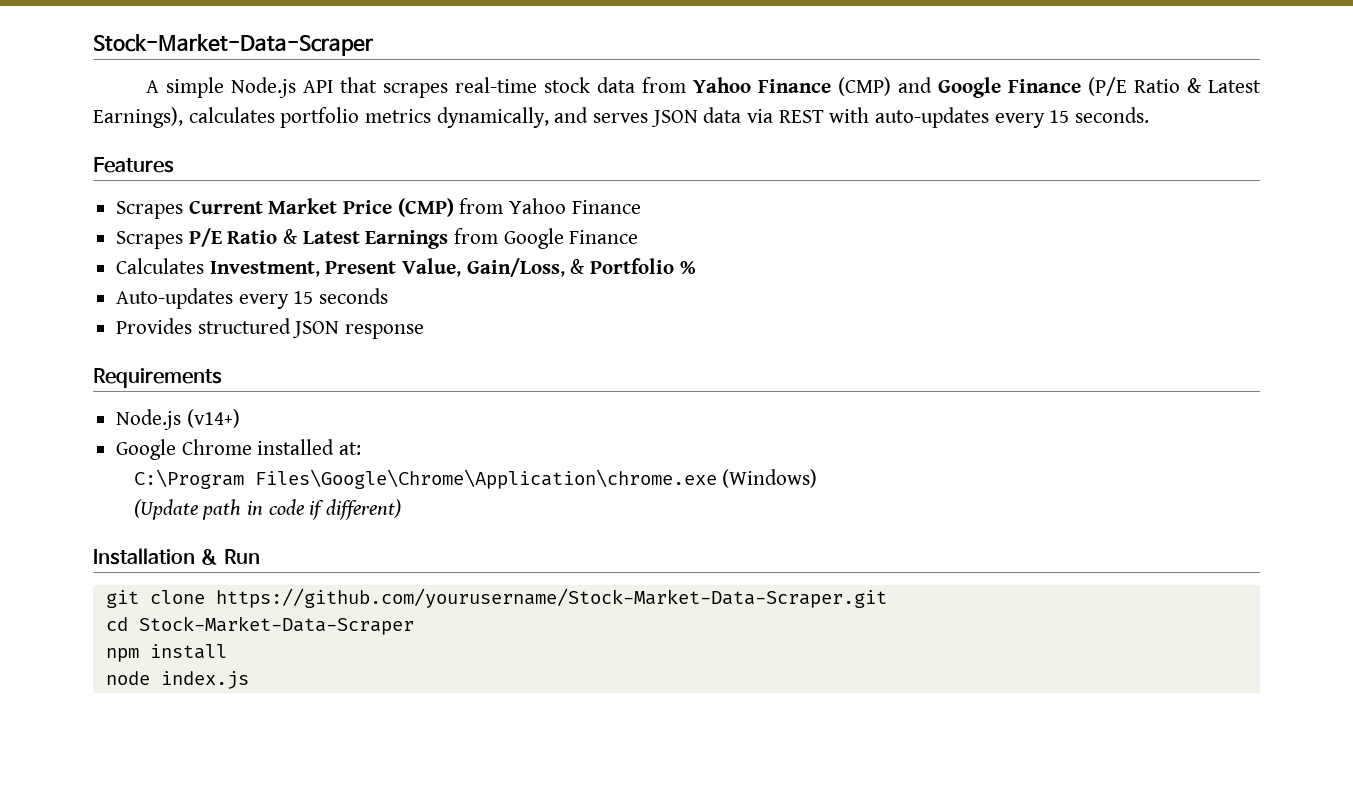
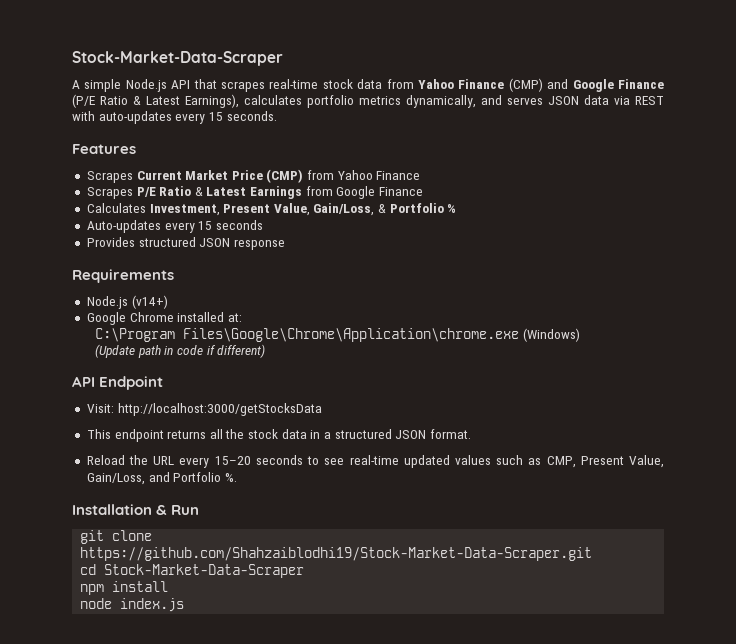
+ API Endpoint
+ Visit: http://localhost:3000/getStocksData
+ This endpoint returns all the stock data in a structured JSON format.
+ Reload the URL every 15–20 seconds to see real-time updated values such as CMP, Present Value, Gain/Loss, and Portfolio %.
- git clone https://github.com/yourusername/Stock-Market-Data-Scraper.git
+ git clone https://github.com/Shahzaiblodhi19/Stock-Market-Data-Scraper.git

